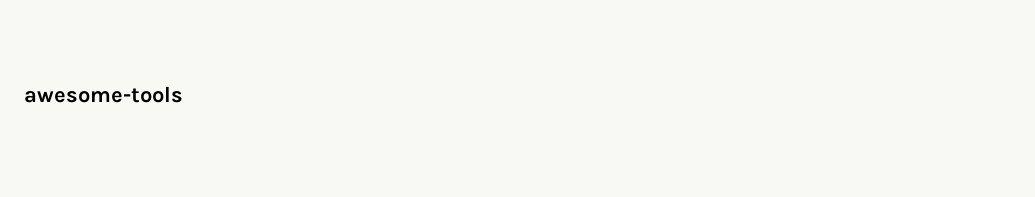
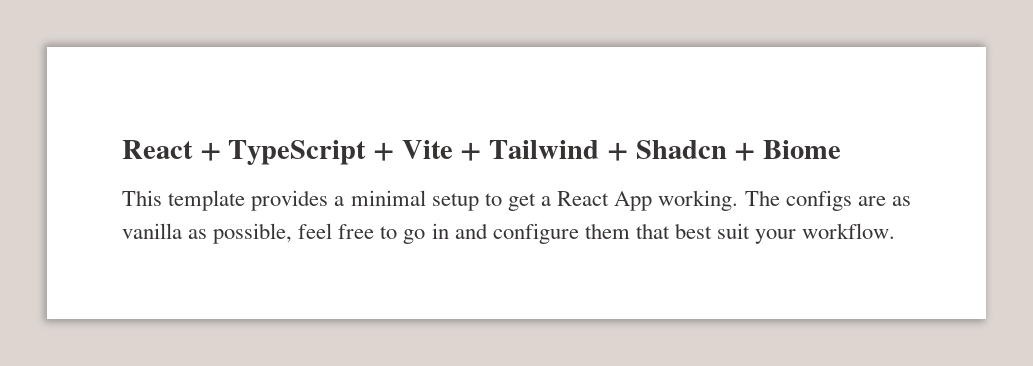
- awesome-tools
+ React + TypeScript + Vite + Tailwind + Shadcn + Biome
+ This template provides a minimal setup to get a React App working. The configs are as vanilla as possible, feel free to go in and configure them that best suit your workflow.

